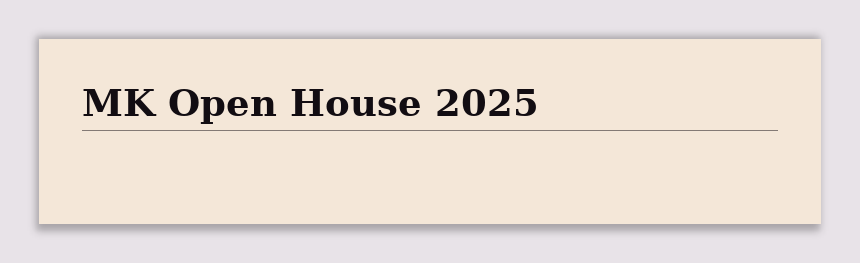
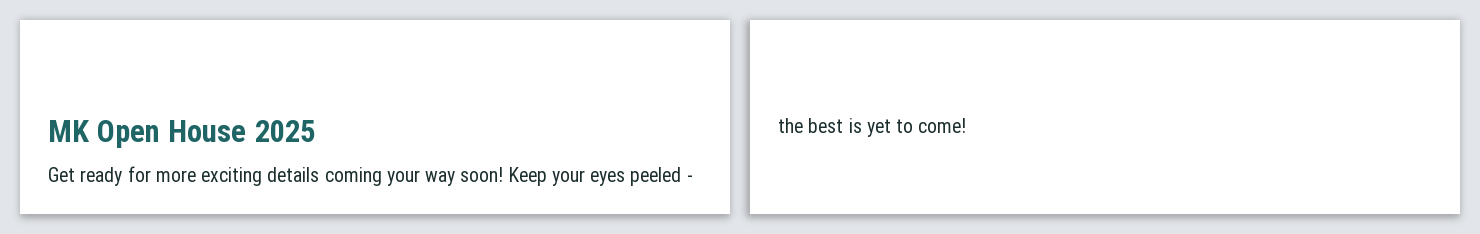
+ Get ready for more exciting details coming your way soon! Keep your eyes peeled - the best is yet to come!

